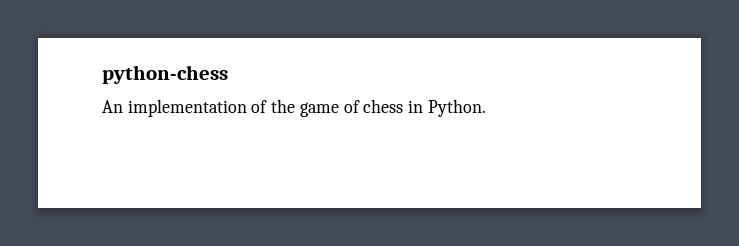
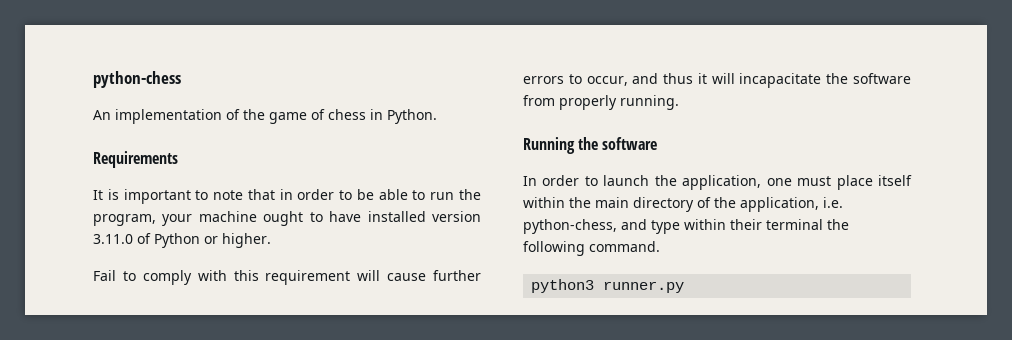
+ Requirements
+ It is important to note that in order to be able to run the program, your machine ought to have installed version 3.11.0 of Python or higher.
+ Fail to comply with this requirement will cause further errors to occur, and thus it will incapacitate the software from properly running.
+ Running the software
+ In order to launch the application, one must place itself within the main directory of the application, i.e. python-chess, and type within their terminal the following command.
+ python3 runner.py

